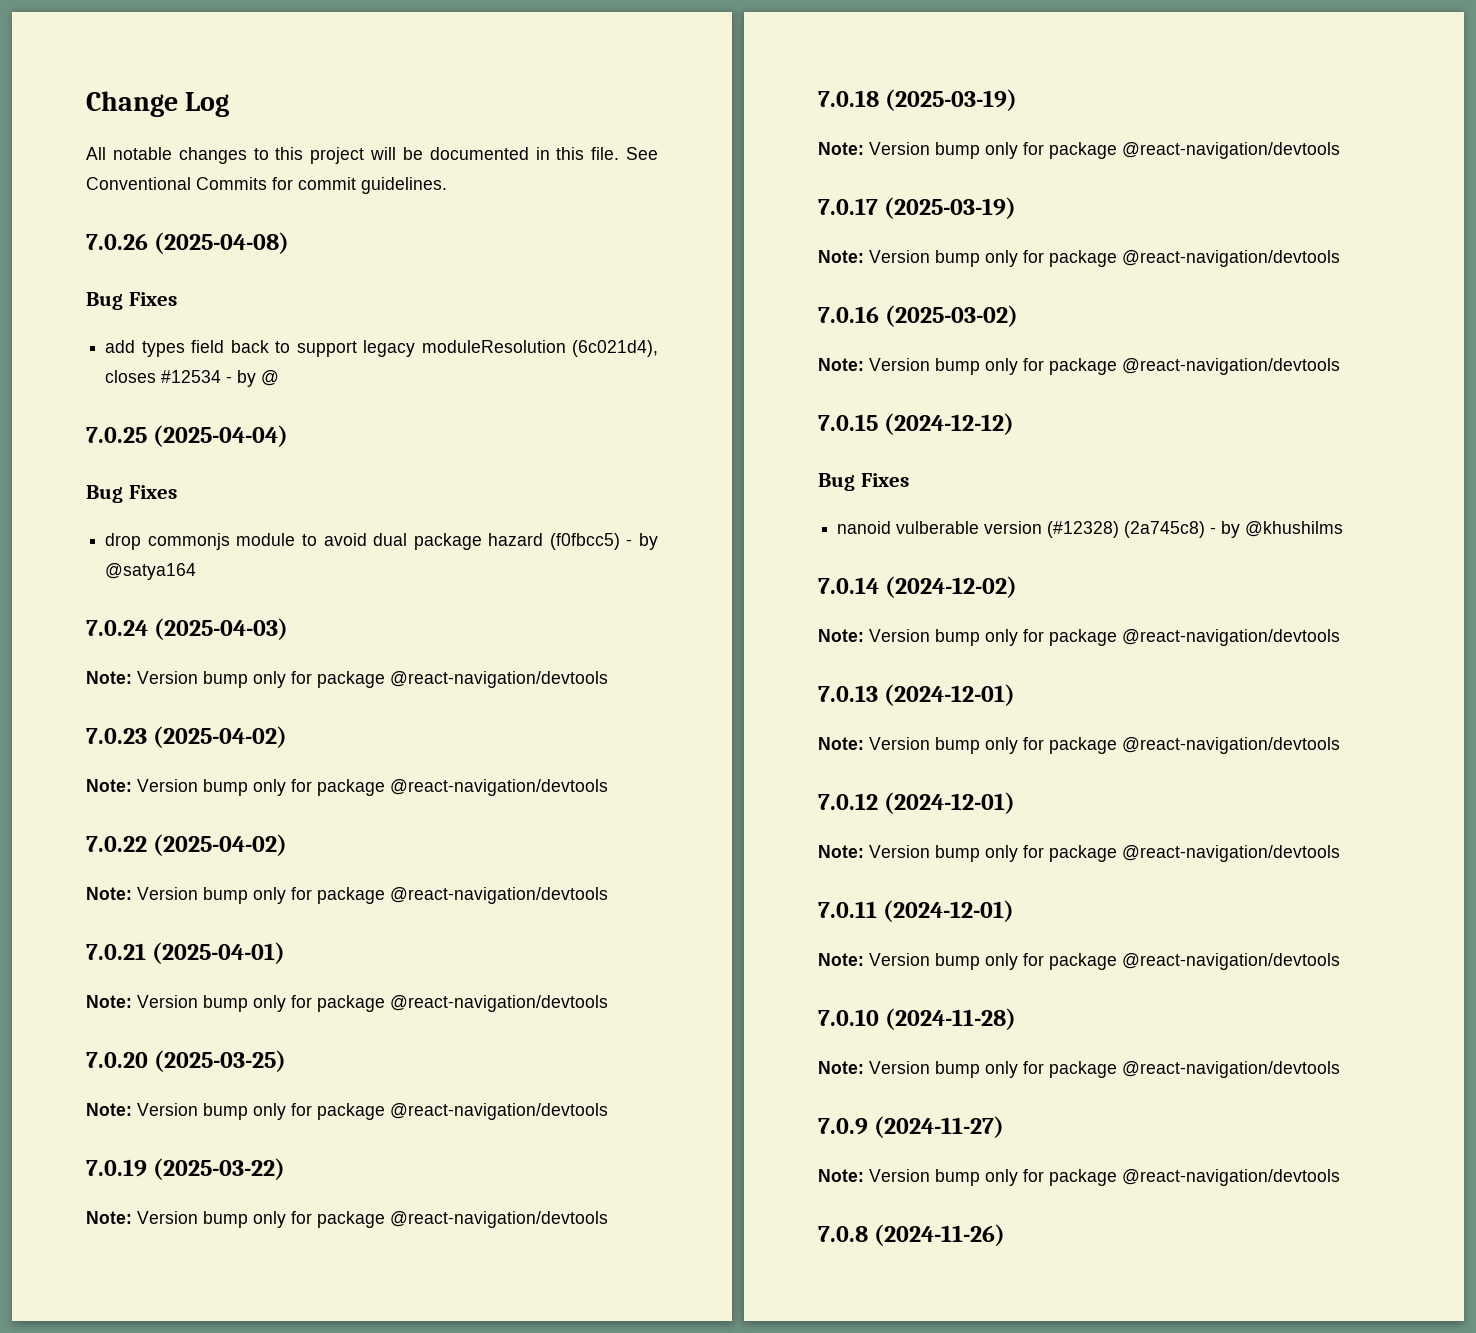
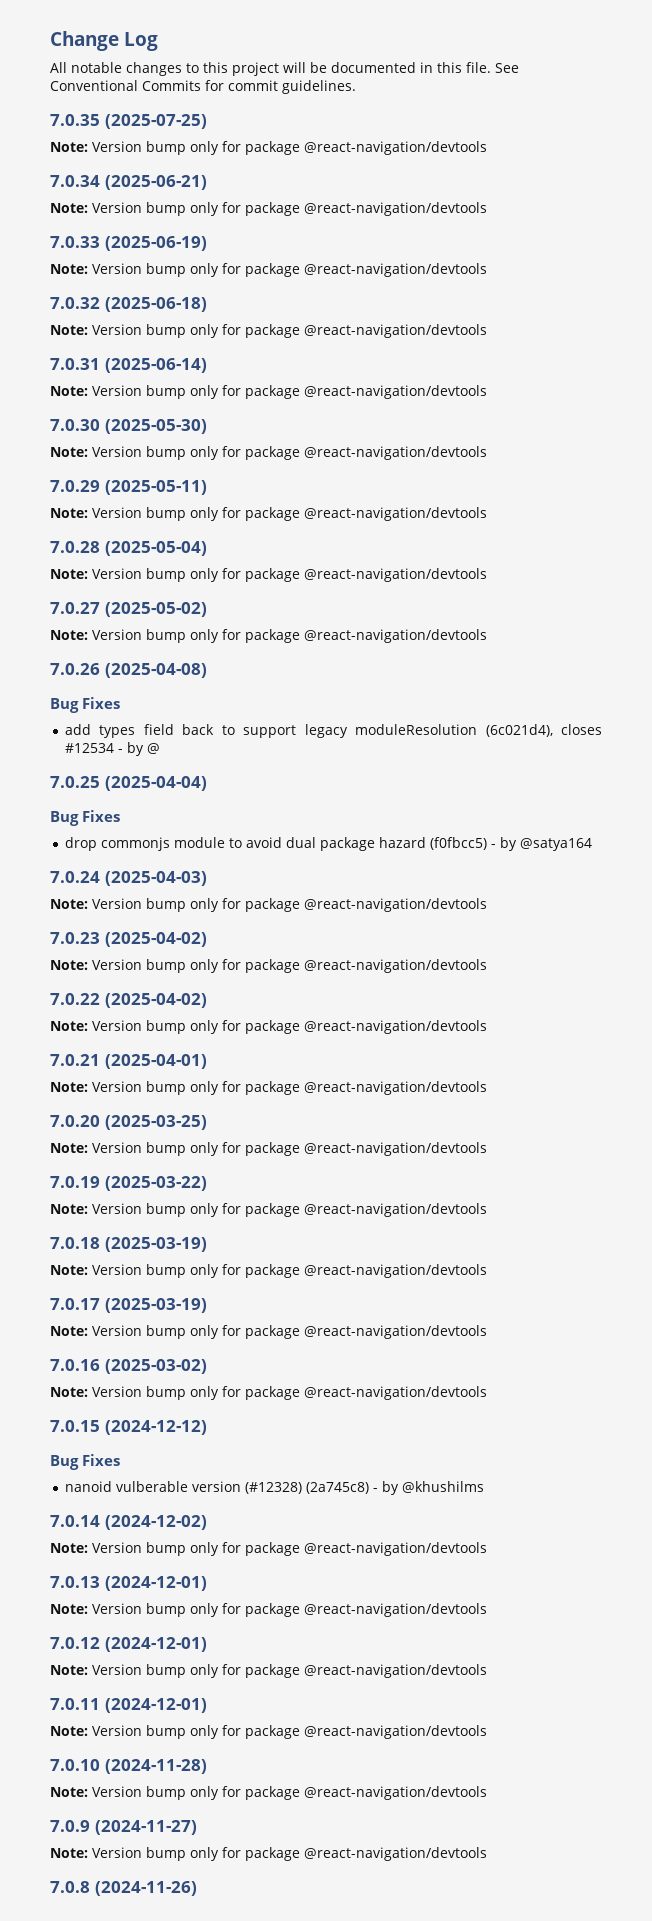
+ 7.0.35 (2025-07-25)
+ Note: Version bump only for package @react-navigation/devtools
+ 7.0.34 (2025-06-21)
+ Note: Version bump only for package @react-navigation/devtools
+ 7.0.33 (2025-06-19)
+ Note: Version bump only for package @react-navigation/devtools
+ 7.0.32 (2025-06-18)
+ Note: Version bump only for package @react-navigation/devtools
+ 7.0.31 (2025-06-14)
+ Note: Version bump only for package @react-navigation/devtools
+ 7.0.30 (2025-05-30)
+ Note: Version bump only for package @react-navigation/devtools
+ 7.0.29 (2025-05-11)
+ Note: Version bump only for package @react-navigation/devtools
+ 7.0.28 (2025-05-04)
+ Note: Version bump only for package @react-navigation/devtools
+ 7.0.27 (2025-05-02)
+ Note: Version bump only for package @react-navigation/devtools

